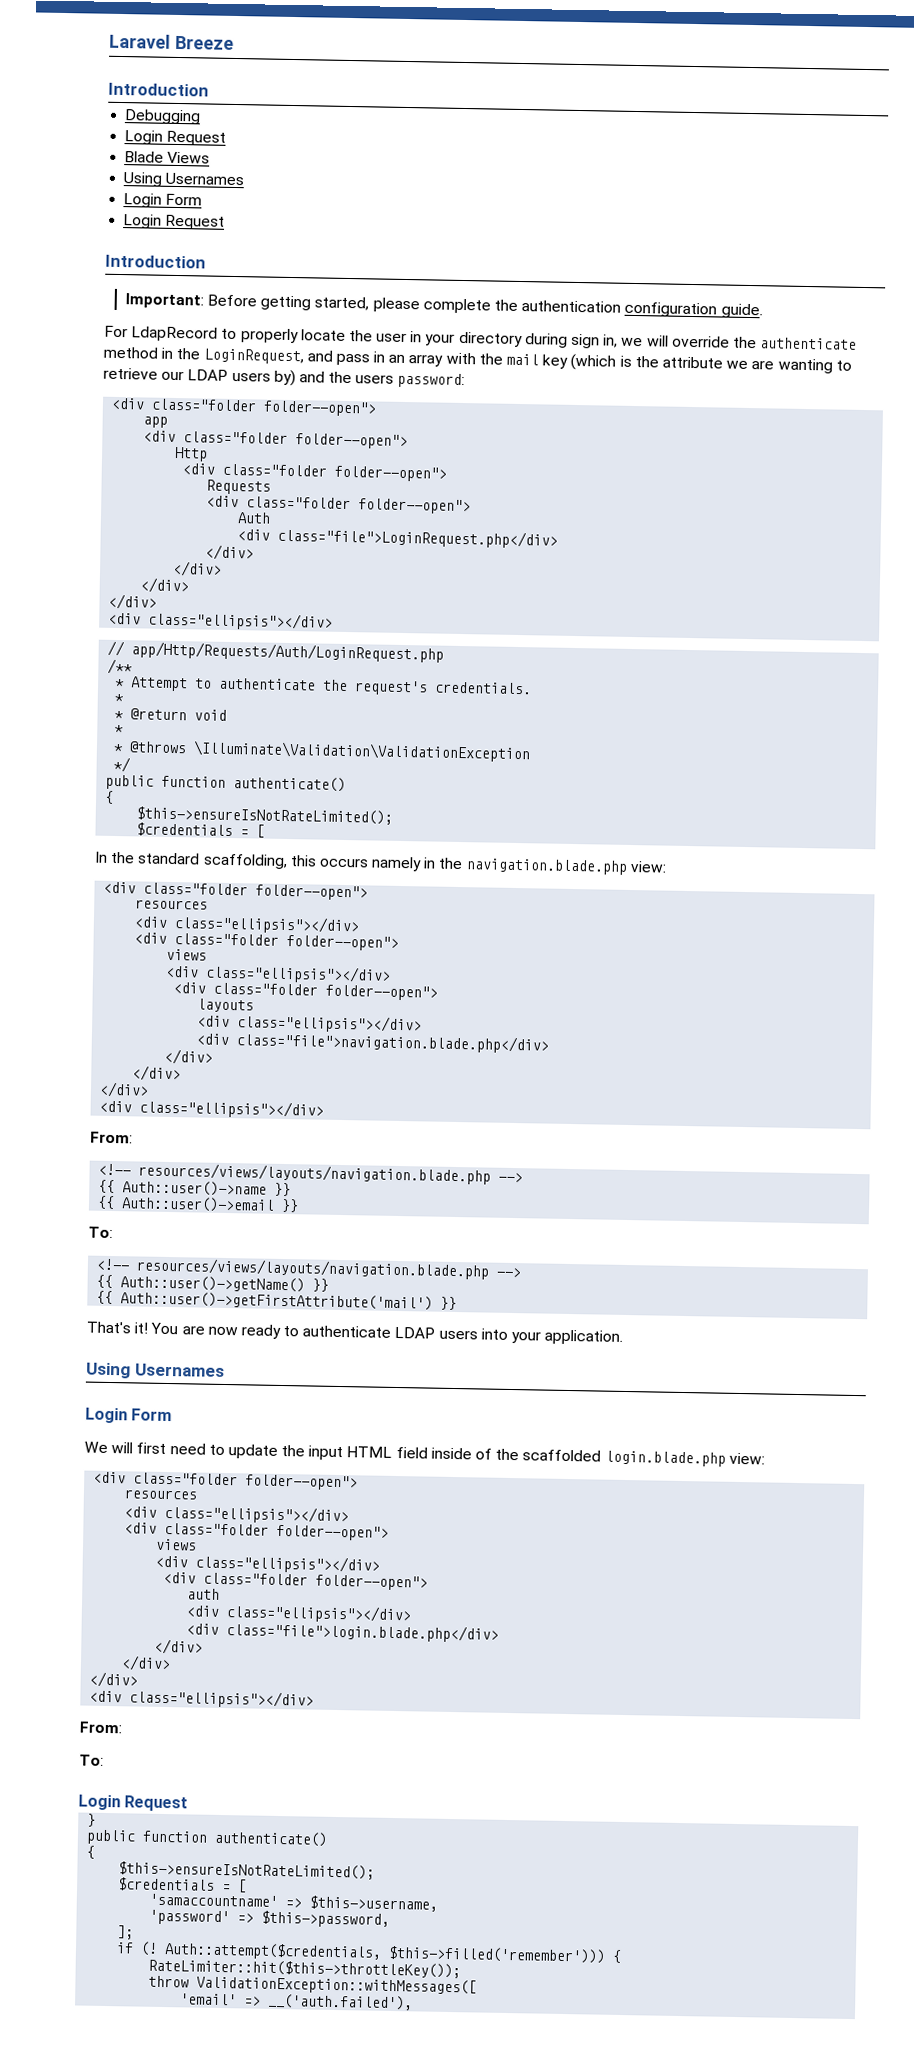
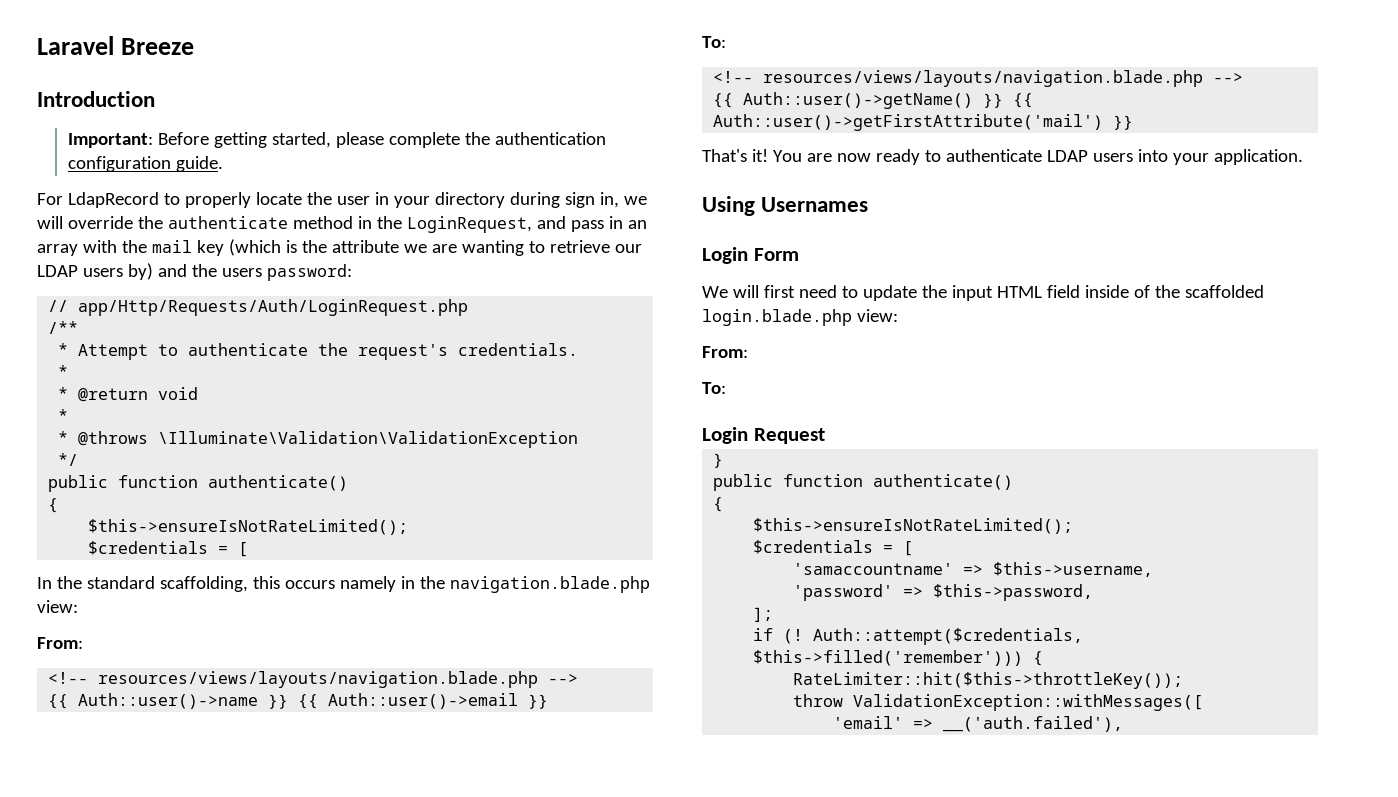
- Debugging
- Login Request
- Blade Views
- Using Usernames
- Login Form
- Login Request
- Introduction
  For LdapRecord to properly locate the user in your directory during sign in, we will override the authenticate method in the LoginRequest, and pass in an array with the mail key (which is the attribute we are wanting to retrieve our LDAP users by) and the users password:
- <div class="folder folder--open">
- app
- <div class="folder folder--open">
- Http
- <div class="folder folder--open">
- Requests
- <div class="folder folder--open">
- Auth
- <div class="file">LoginRequest.php</div>
- </div>
- </div>
- </div>
- </div>
- <div class="ellipsis"></div>
  In the standard scaffolding, this occurs namely in the navigation.blade.php view:
- <div class="folder folder--open">
- resources
- <div class="ellipsis"></div>
- <div class="folder folder--open">
- views
- <div class="ellipsis"></div>
- <div class="folder folder--open">
- layouts
- <div class="ellipsis"></div>
- <div class="file">navigation.blade.php</div>
- </div>
- </div>
- </div>
- <div class="ellipsis"></div>
- {{ Auth::user()->name }}
- {{ Auth::user()->email }}
+ {{ Auth::user()->name }} {{ Auth::user()->email }}
- {{ Auth::user()->getName() }}
- {{ Auth::user()->getFirstAttribute('mail') }}
+ {{ Auth::user()->getName() }} {{ Auth::user()->getFirstAttribute('mail') }}
  We will first need to update the input HTML field inside of the scaffolded login.blade.php view:
- <div class="folder folder--open">
- resources
- <div class="ellipsis"></div>
- <div class="folder folder--open">
- views
- <div class="ellipsis"></div>
- <div class="folder folder--open">
- auth
- <div class="ellipsis"></div>
- <div class="file">login.blade.php</div>
- </div>
- </div>
- </div>
- <div class="ellipsis"></div>

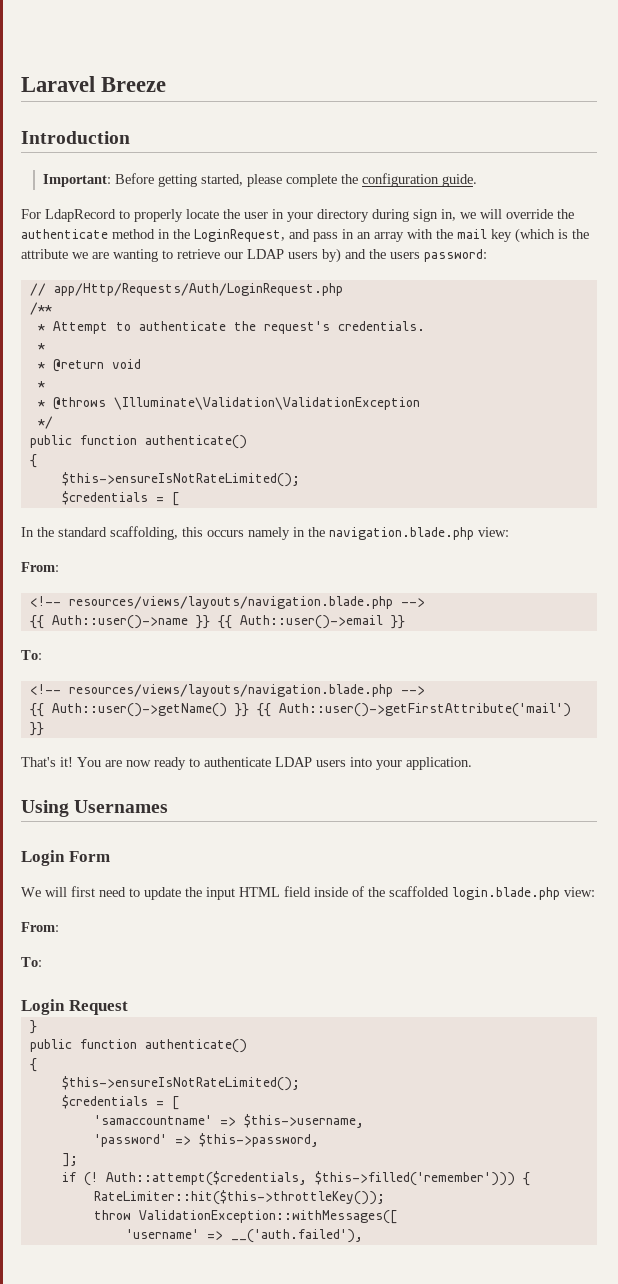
- Important: Before getting started, please complete the authentication configuration guide.
+ Important: Before getting started, please complete the configuration guide.
- 'email' => __('auth.failed'),
+ 'username' => __('auth.failed'),

